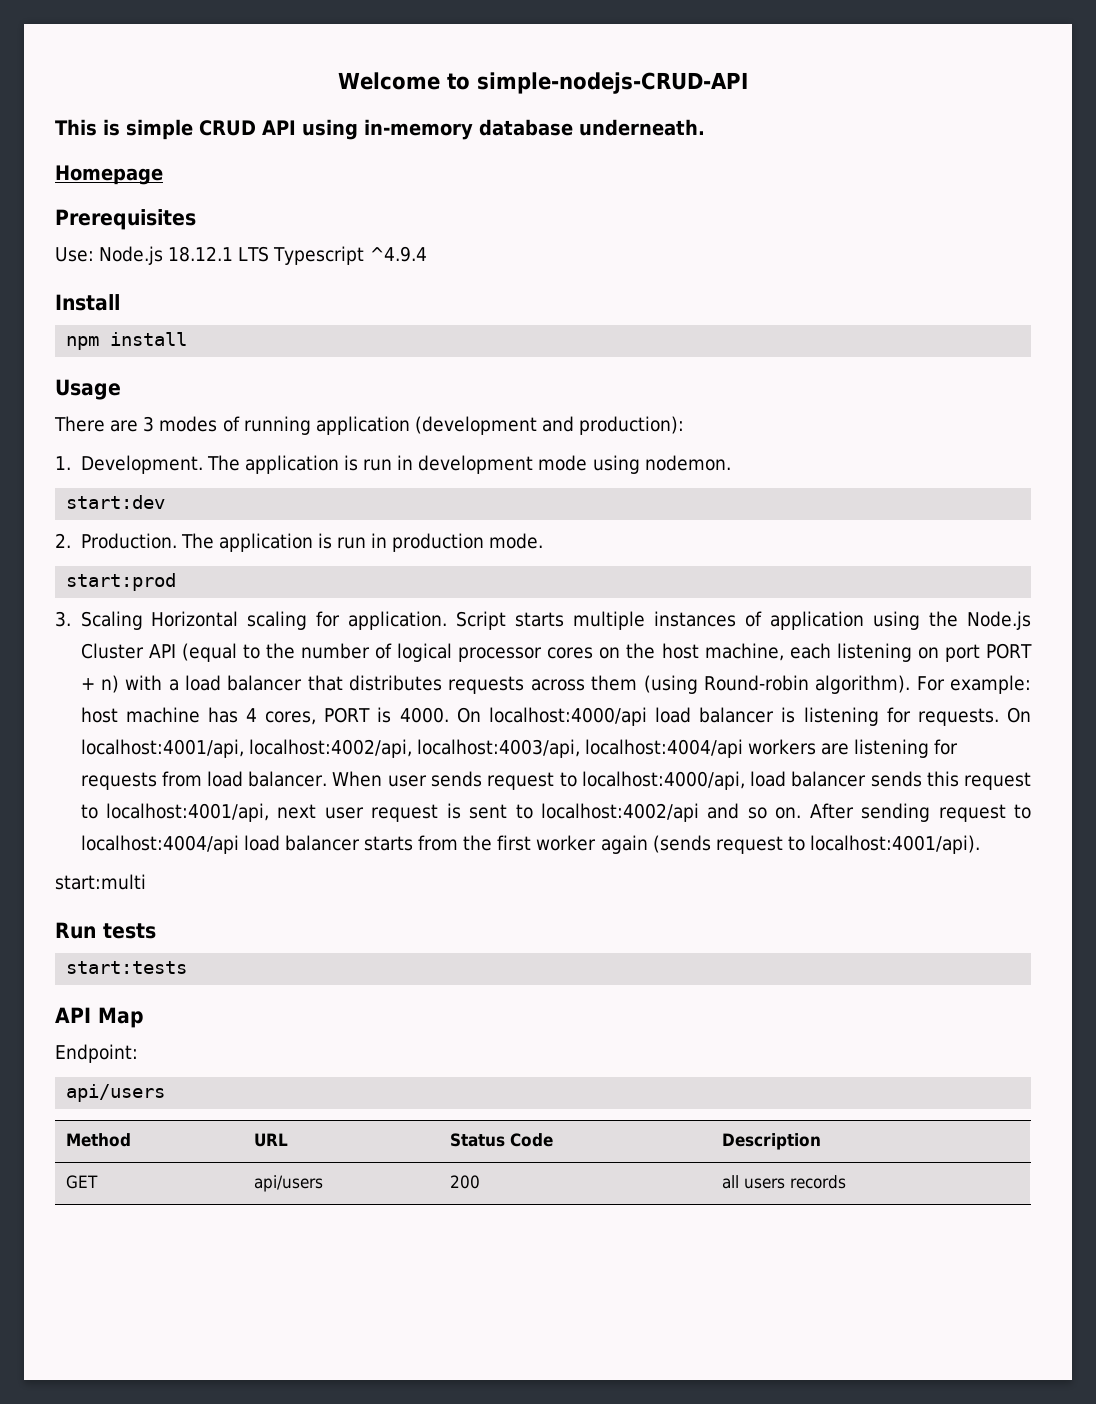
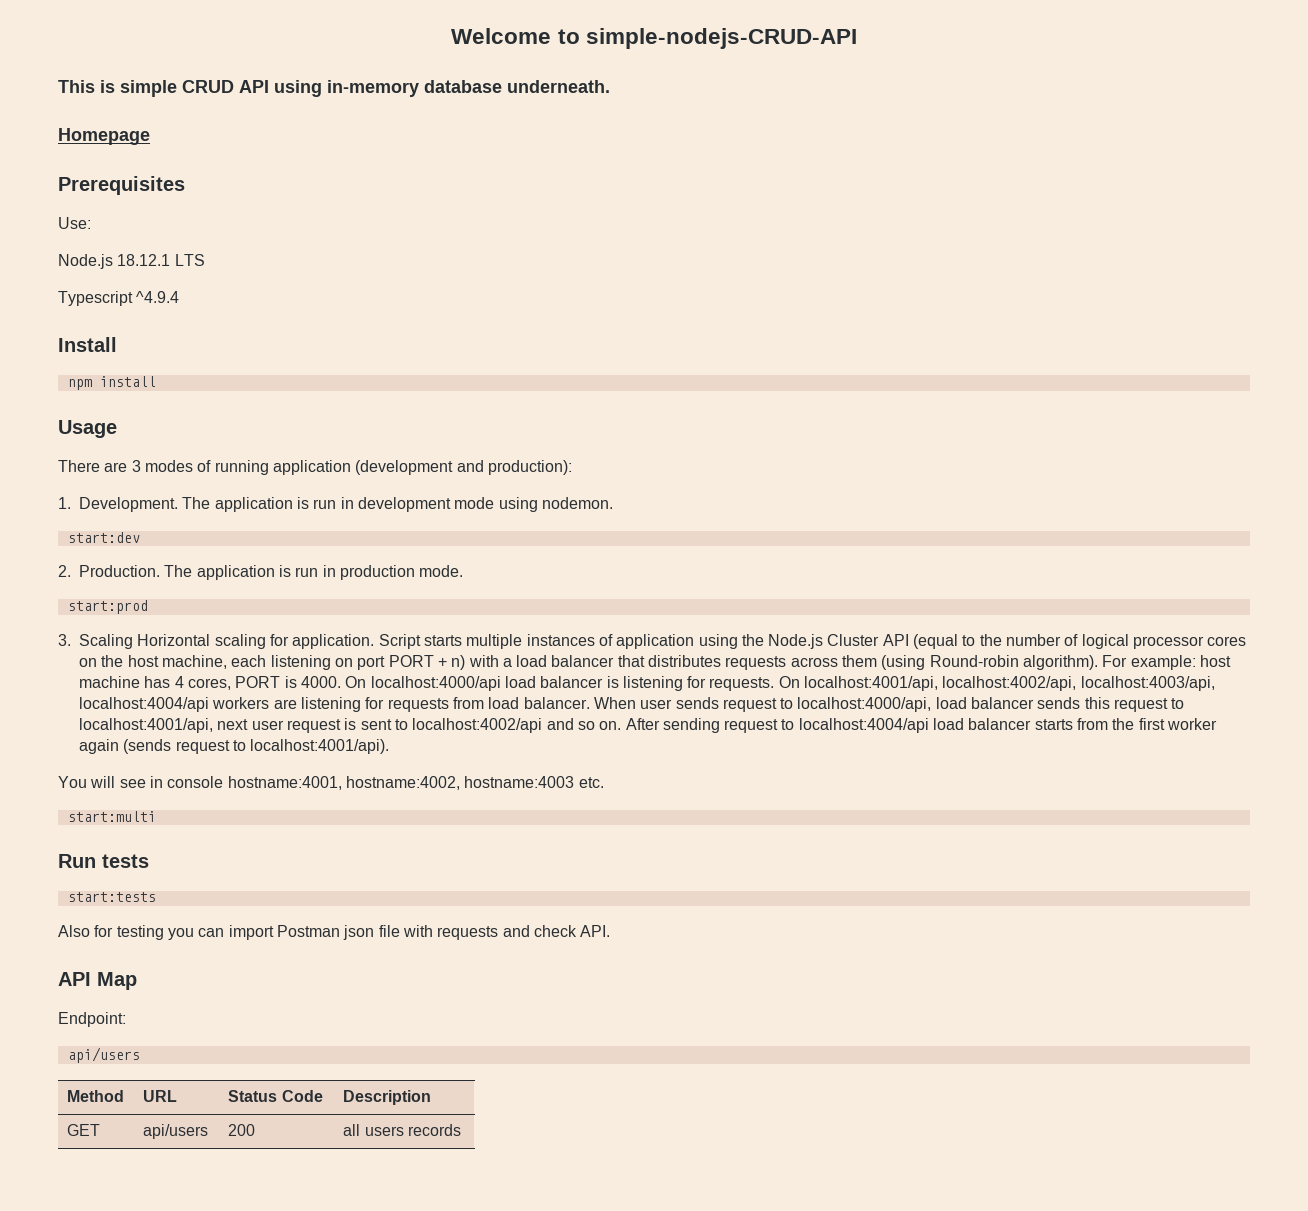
- Use: Node.js 18.12.1 LTS Typescript ^4.9.4
+ Use:
+ Node.js 18.12.1 LTS
+ Typescript ^4.9.4
+ You will see in console hostname:4001, hostname:4002, hostname:4003 etc.
  start:multi
  Run tests
  start:tests
+ Also for testing you can import Postman json file with requests and check API.

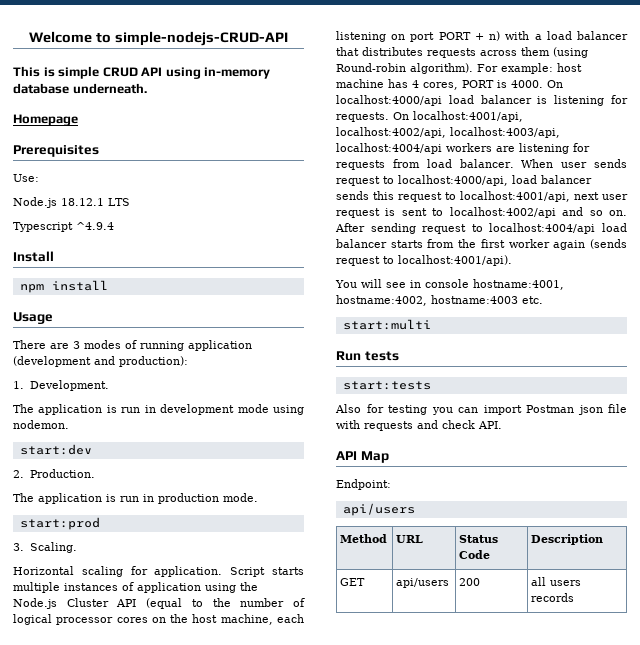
- 1. Development. The application is run in development mode using nodemon.
+ 1. Development.
+ The application is run in development mode using nodemon.
- 2. Production. The application is run in production mode.
+ 2. Production.
+ The application is run in production mode.
- 3. Scaling Horizontal scaling for application.
+ 3. Scaling.
+ Horizontal scaling for application.

